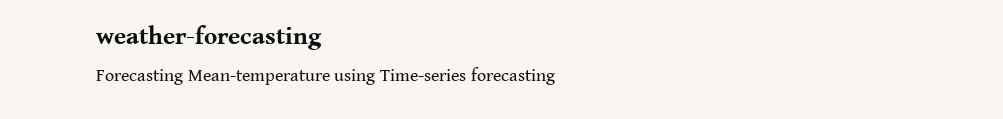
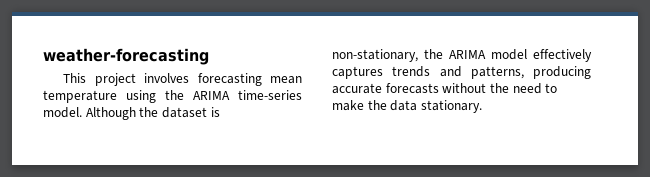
- Forecasting Mean-temperature using Time-series forecasting
+ This project involves forecasting mean temperature using the ARIMA time-series model. Although the dataset is non-stationary, the ARIMA model effectively captures trends and patterns, producing accurate forecasts without the need to make the data stationary.

